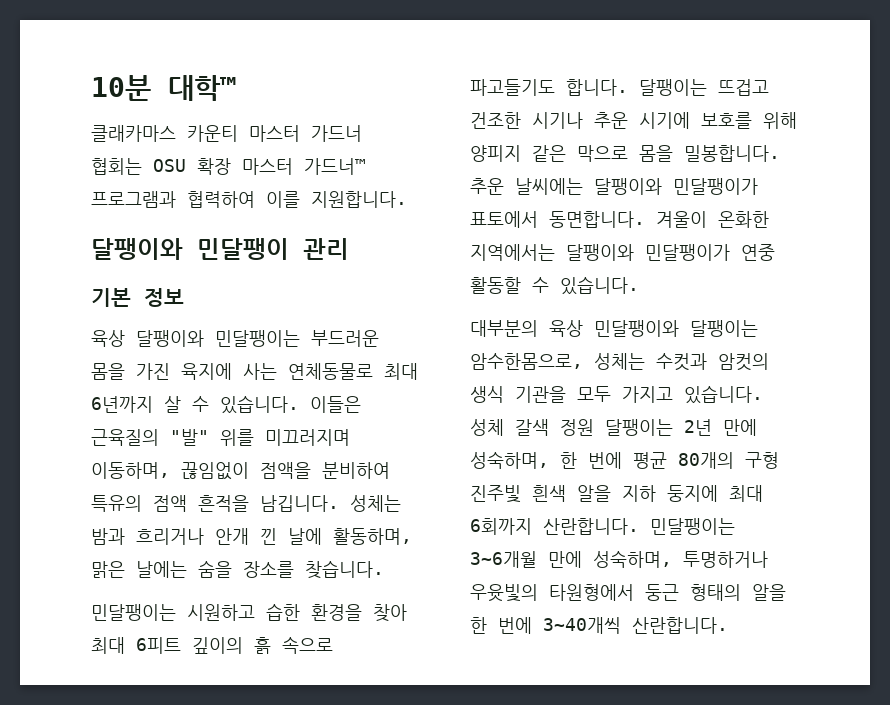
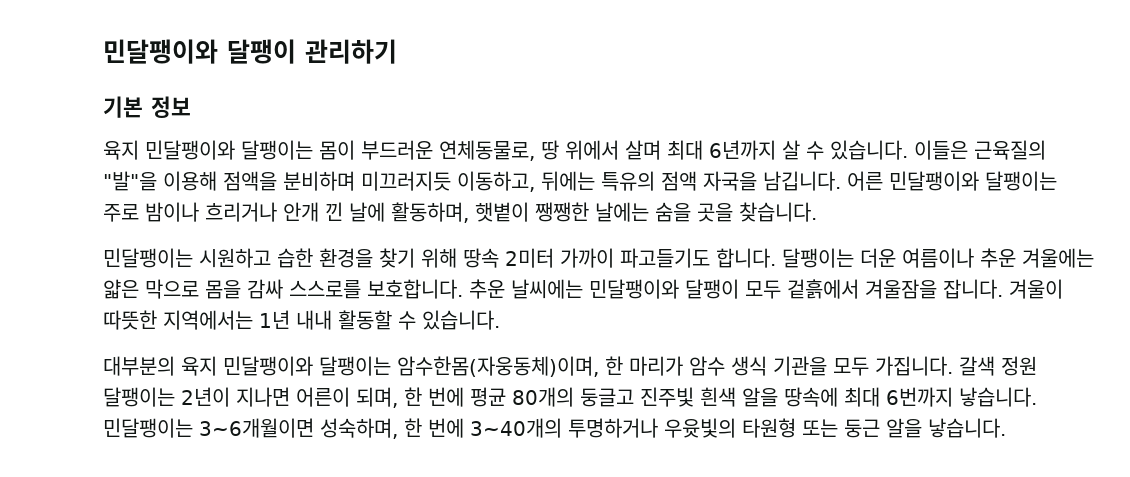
- 10분 대학™
- 클래카마스 카운티 마스터 가드너 협회는 OSU 확장 마스터 가드너™ 프로그램과 협력하여 이를 지원합니다.
- 달팽이와 민달팽이 관리
+ 민달팽이와 달팽이 관리하기
  기본 정보
- 육상 달팽이와 민달팽이는 부드러운 몸을 가진 육지에 사는 연체동물로 최대 6년까지 살 수 있습니다.
+ 육지 민달팽이와 달팽이는 몸이 부드러운 연체동물로, 땅 위에서 살며 최대 6년까지 살 수 있습니다.
- 이들은 근육질의 "발" 위를 미끄러지며 이동하며, 끊임없이 점액을 분비하여 특유의 점액 흔적을 남깁니다. 성체는 밤과 흐리거나 안개 낀 날에 활동하며, 맑은 날에는 숨을 장소를 찾습니다.
+ 이들은 근육질의 "발"을 이용해 점액을 분비하며 미끄러지듯 이동하고, 뒤에는 특유의 점액 자국을 남깁니다. 어른 민달팽이와 달팽이는 주로 밤이나 흐리거나 안개 낀 날에 활동하며, 햇볕이 쨍쨍한 날에는 숨을 곳을 찾습니다.
- 민달팽이는 시원하고 습한 환경을 찾아 최대 6피트 깊이의 흙 속으로 파고들기도 합니다. 달팽이는 뜨겁고 건조한 시기나 추운 시기에 보호를 위해 양피지 같은 막으로 몸을 밀봉합니다. 추운 날씨에는 달팽이와 민달팽이가 표토에서 동면합니다. 겨울이 온화한 지역에서는 달팽이와 민달팽이가 연중 활동할 수 있습니다.
+ 민달팽이는 시원하고 습한 환경을 찾기 위해 땅속 2미터 가까이 파고들기도 합니다. 달팽이는 더운 여름이나 추운 겨울에는 얇은 막으로 몸을 감싸 스스로를 보호합니다. 추운 날씨에는 민달팽이와 달팽이 모두 겉흙에서 겨울잠을 잡니다. 겨울이 따뜻한 지역에서는 1년 내내 활동할 수 있습니다.
- 대부분의 육상 민달팽이와 달팽이는 암수한몸으로, 성체는 수컷과 암컷의 생식 기관을 모두 가지고 있습니다. 성체 갈색 정원 달팽이는 2년 만에 성숙하며, 한 번에 평균 80개의 구형 진주빛 흰색 알을 지하 둥지에 최대 6회까지 산란합니다. 민달팽이는 3~6개월 만에 성숙하며, 투명하거나 우윳빛의 타원형에서 둥근 형태의 알을 한 번에 3~40개씩 산란합니다.
+ 대부분의 육지 민달팽이와 달팽이는 암수한몸(자웅동체)이며, 한 마리가 암수 생식 기관을 모두 가집니다. 갈색 정원 달팽이는 2년이 지나면 어른이 되며, 한 번에 평균 80개의 둥글고 진주빛 흰색 알을 땅속에 최대 6번까지 낳습니다. 민달팽이는 3~6개월이면 성숙하며, 한 번에 3~40개의 투명하거나 우윳빛의 타원형 또는 둥근 알을 낳습니다.

